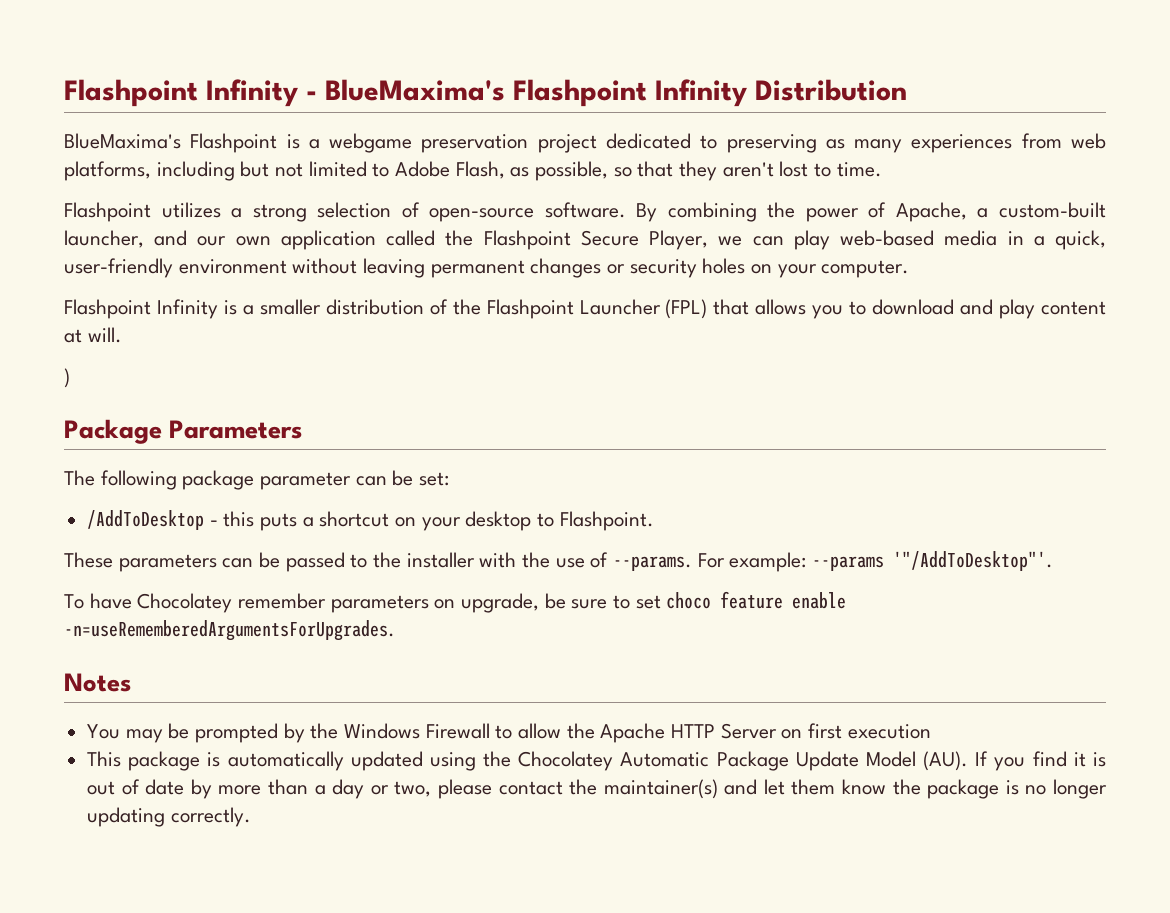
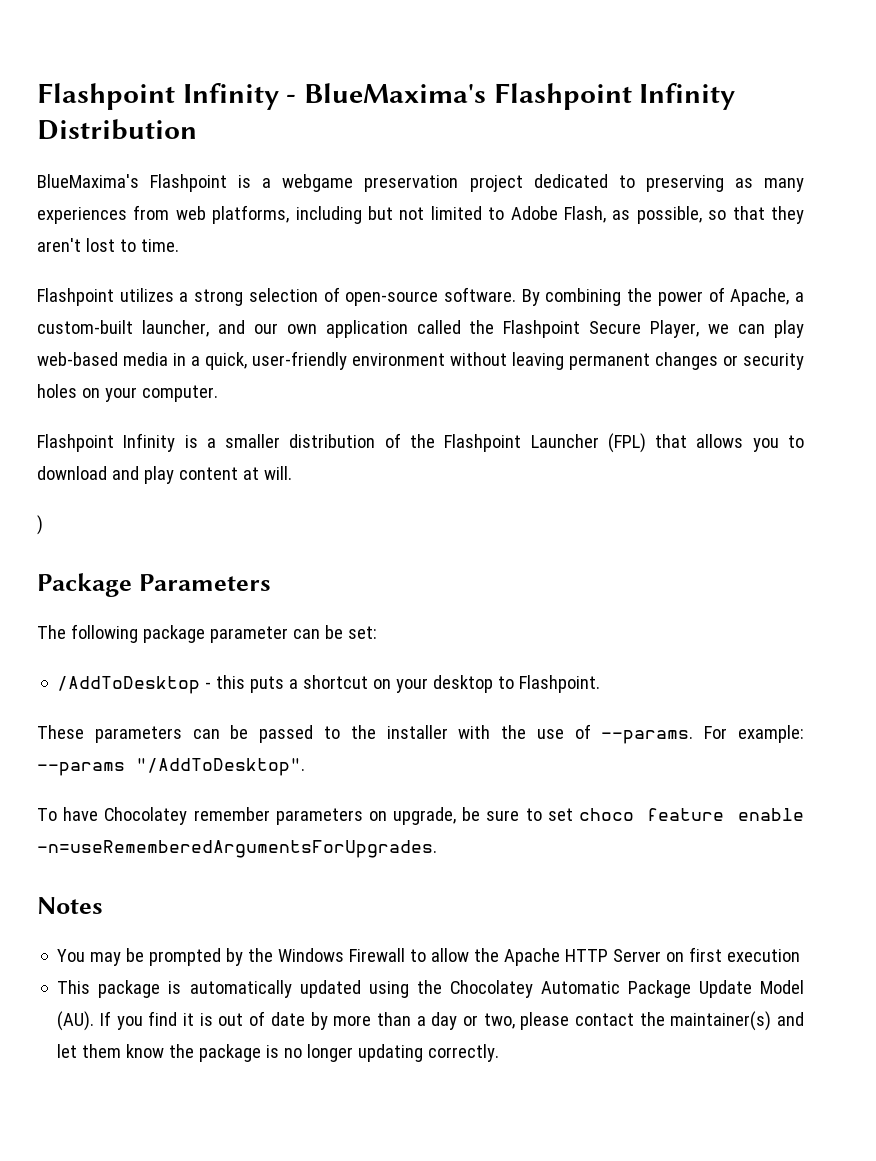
- For example: --params '"/AddToDesktop"'.
+ For example: --params "/AddToDesktop".

